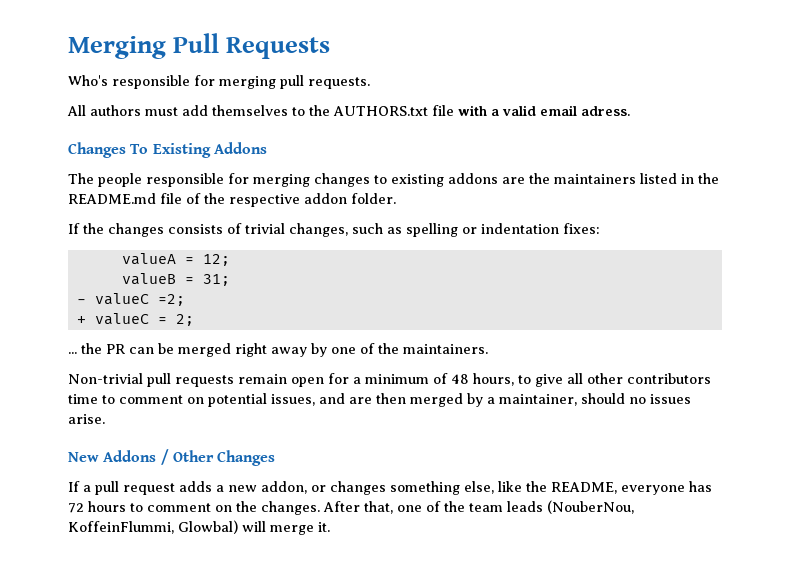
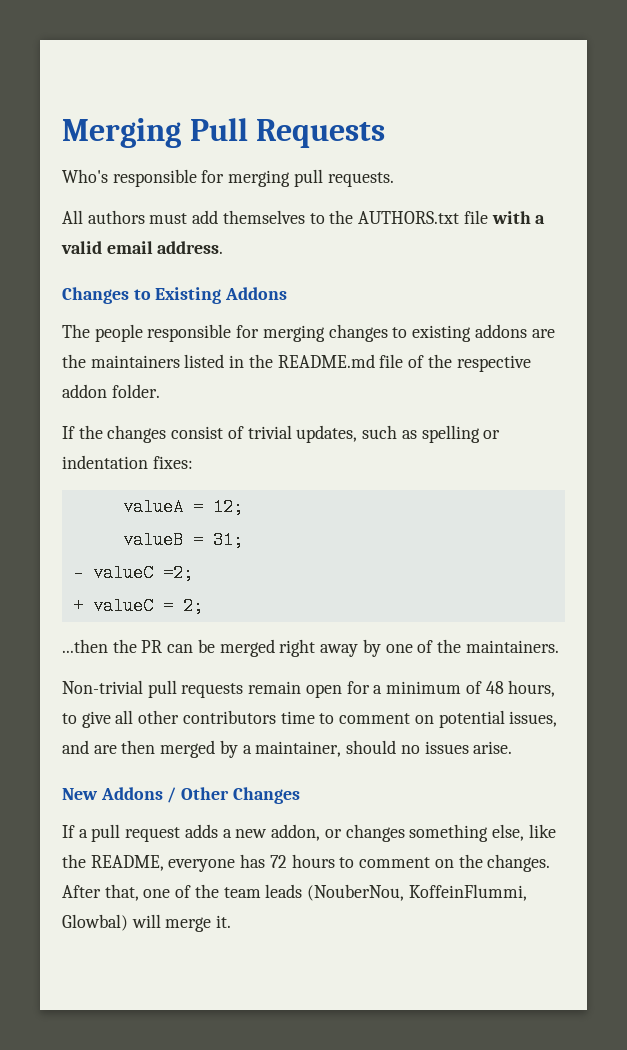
- All authors must add themselves to the AUTHORS.txt file with a valid email adress.
- Changes To Existing Addons
+ All authors must add themselves to the AUTHORS.txt file with a valid email address.
+ Changes to Existing Addons
- If the changes consists of trivial changes, such as spelling or indentation fixes:
+ If the changes consist of trivial updates, such as spelling or indentation fixes:
- ... the PR can be merged right away by one of the maintainers.
+ ...then the PR can be merged right away by one of the maintainers.

